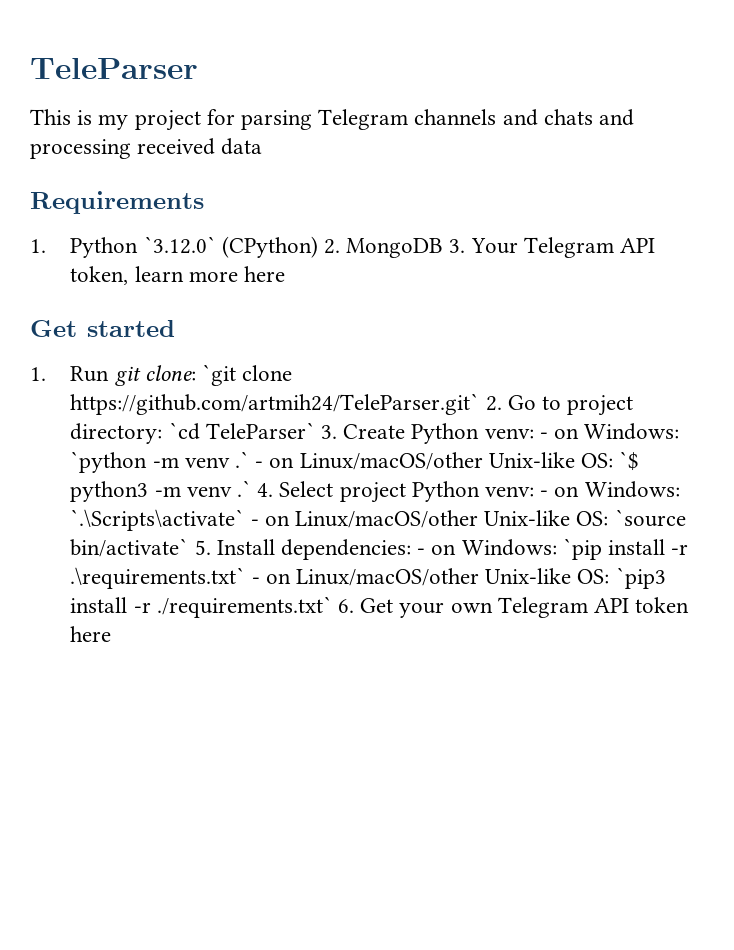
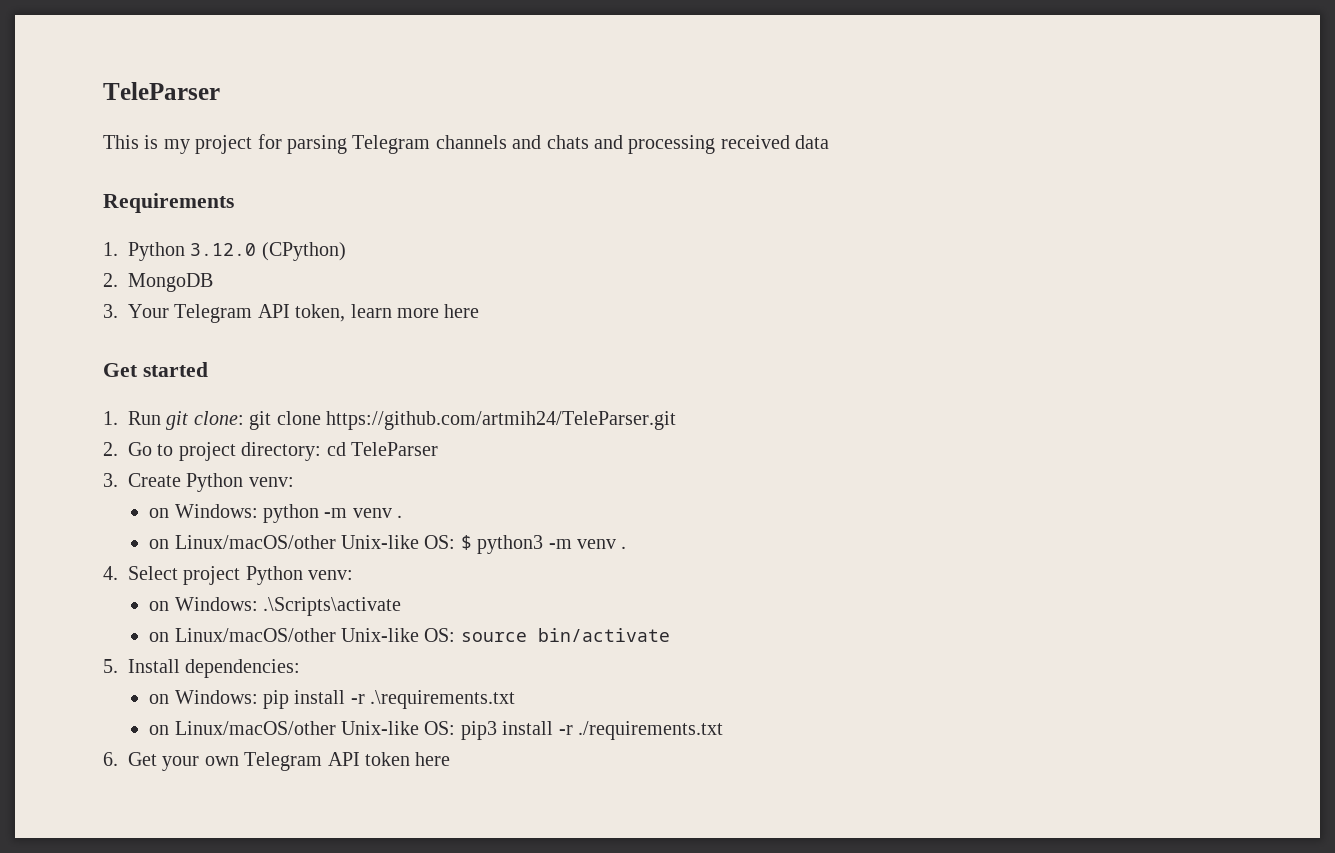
- 1. Python `3.12.0` (CPython) 2. MongoDB 3. Your Telegram API token, learn more here
+ 1. Python 3.12.0 (CPython)
+ 2. MongoDB
+ 3. Your Telegram API token, learn more here
- 1. Run git clone: `git clone https://github.com/artmih24/TeleParser.git` 2. Go to project directory: `cd TeleParser` 3. Create Python venv: - on Windows: `python -m venv .` - on Linux/macOS/other Unix-like OS: `$ python3 -m venv .` 4. Select project Python venv: - on Windows: `.\Scripts\activate` - on Linux/macOS/other Unix-like OS: `source bin/activate` 5. Install dependencies: - on Windows: `pip install -r .\requirements.txt` - on Linux/macOS/other Unix-like OS: `pip3 install -r ./requirements.txt` 6. Get your own Telegram API token here
+ 1. Run git clone: git clone https://github.com/artmih24/TeleParser.git
+ 2. Go to project directory: cd TeleParser
+ 3. Create Python venv:
+ on Windows: python -m venv .
+ on Linux/macOS/other Unix-like OS: $ python3 -m venv .
+ 4. Select project Python venv:
+ on Windows: .\Scripts\activate
+ on Linux/macOS/other Unix-like OS: source bin/activate
+ 5. Install dependencies:
+ on Windows: pip install -r .\requirements.txt
+ on Linux/macOS/other Unix-like OS: pip3 install -r ./requirements.txt
+ 6. Get your own Telegram API token here

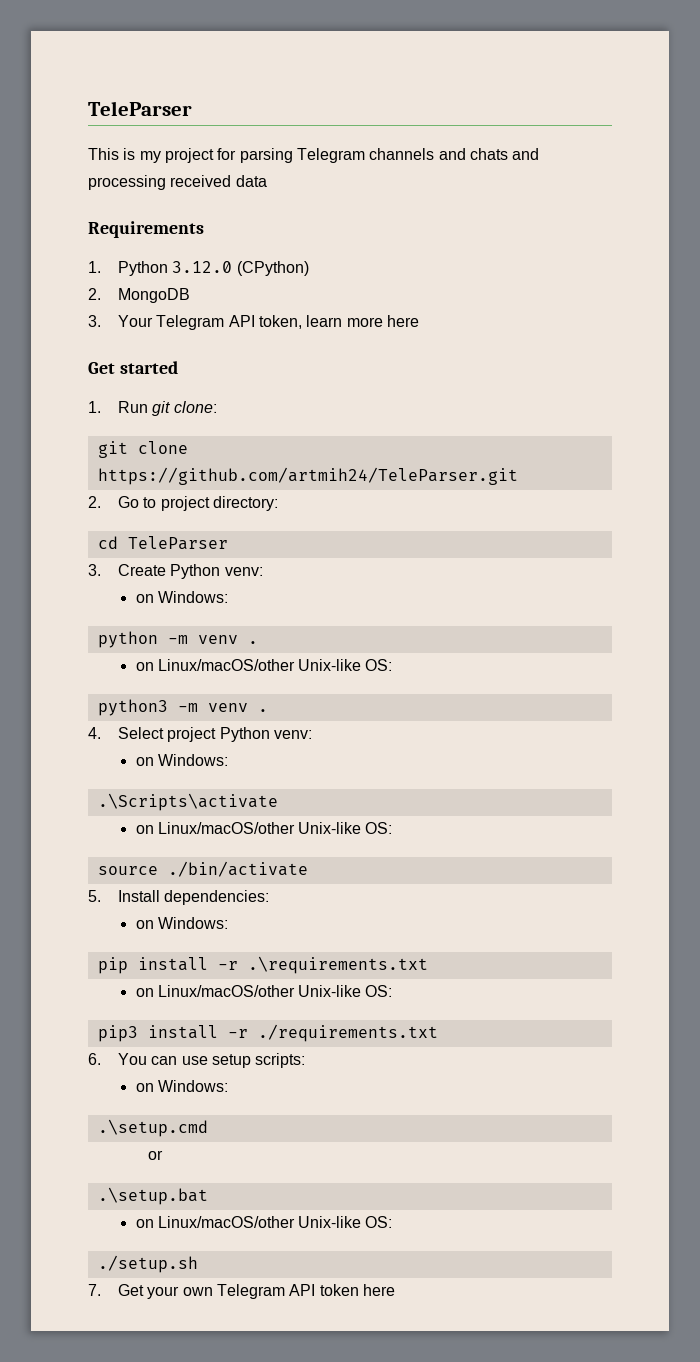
- 1. Run git clone: git clone https://github.com/artmih24/TeleParser.git
+ 1. Run git clone:
+ git clone https://github.com/artmih24/TeleParser.git
- 2. Go to project directory: cd TeleParser
+ 2. Go to project directory:
+ cd TeleParser
  3. Create Python venv:
- on Windows: python -m venv .
- on Linux/macOS/other Unix-like OS: $ python3 -m venv .
+ on Windows:
+ python -m venv .
+ on Linux/macOS/other Unix-like OS:
+ python3 -m venv .
  4. Select project Python venv:
- on Windows: .\Scripts\activate
- on Linux/macOS/other Unix-like OS: source bin/activate
+ on Windows:
+ .\Scripts\activate
+ on Linux/macOS/other Unix-like OS:
+ source ./bin/activate
  5. Install dependencies:
- on Windows: pip install -r .\requirements.txt
- on Linux/macOS/other Unix-like OS: pip3 install -r ./requirements.txt
+ on Windows:
+ pip install -r .\requirements.txt
+ on Linux/macOS/other Unix-like OS:
+ pip3 install -r ./requirements.txt
- 6. Get your own Telegram API token here
+ 6. You can use setup scripts:
+ on Windows:
+ .\setup.cmd
+ or
+ .\setup.bat
+ on Linux/macOS/other Unix-like OS:
+ ./setup.sh
+ 7. Get your own Telegram API token here

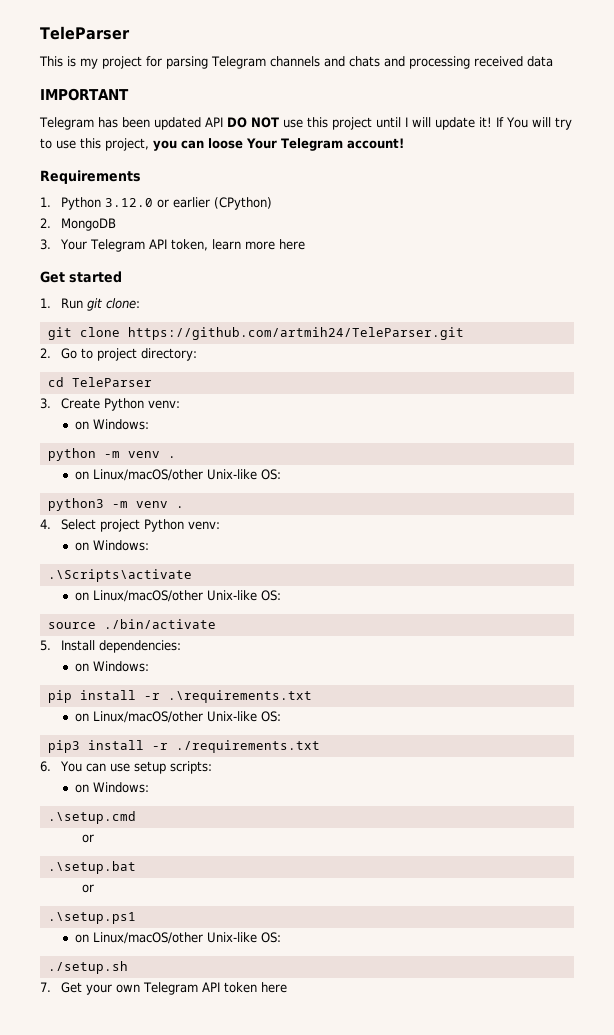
+ IMPORTANT
+ Telegram has been updated API DO NOT use this project until I will update it! If You will try to use this project, you can loose Your Telegram account!
- 1. Python 3.12.0 (CPython)
+ 1. Python 3.12.0 or earlier (CPython)
  .\setup.bat
+ or
+ .\setup.ps1

